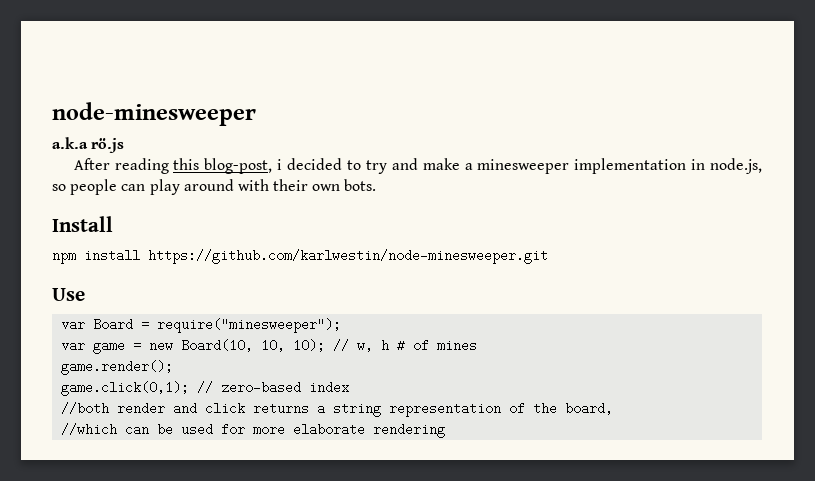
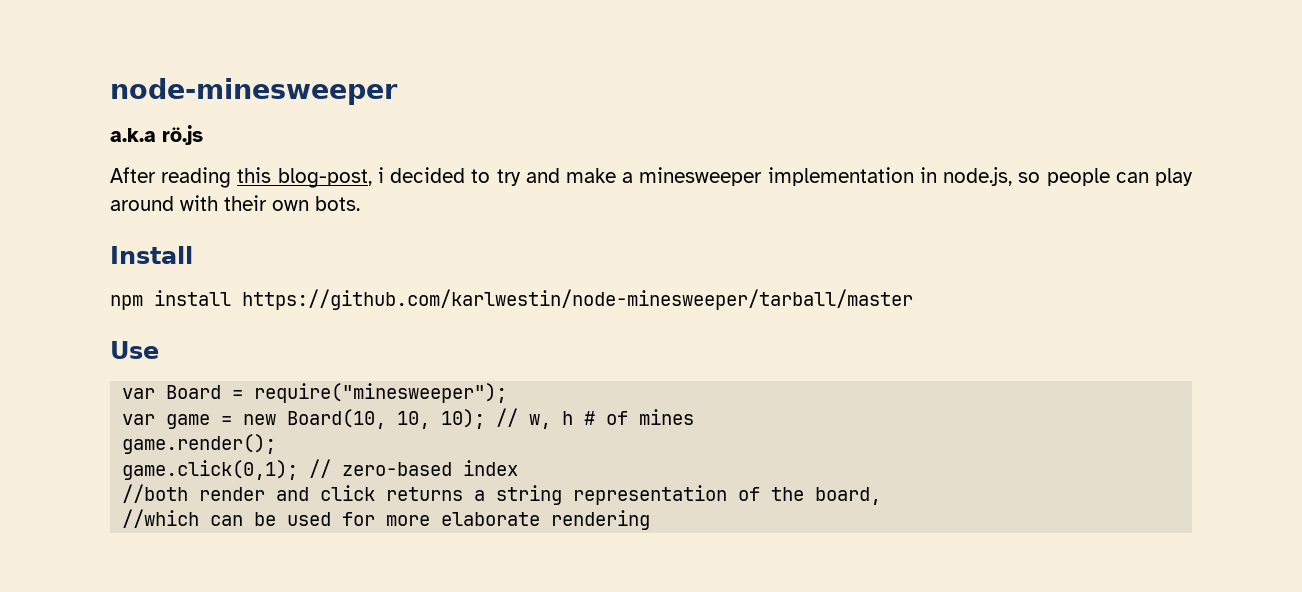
- npm install https://github.com/karlwestin/node-minesweeper.git
+ npm install https://github.com/karlwestin/node-minesweeper/tarball/master

